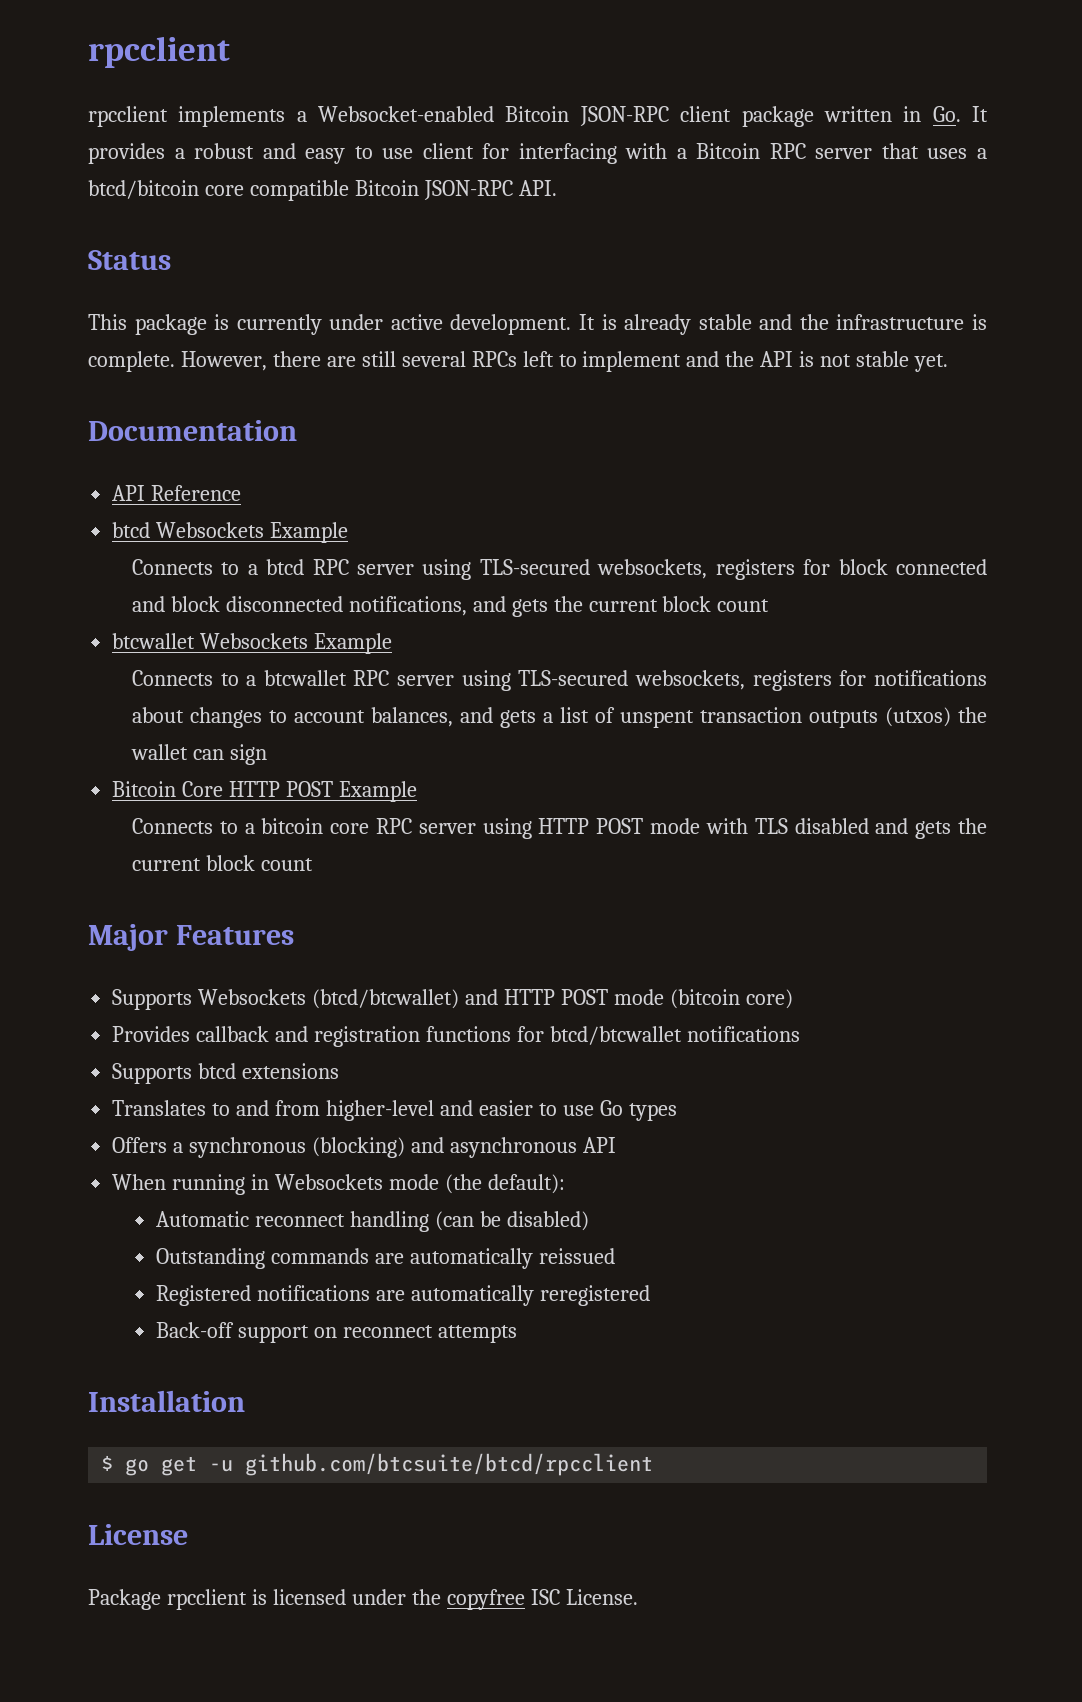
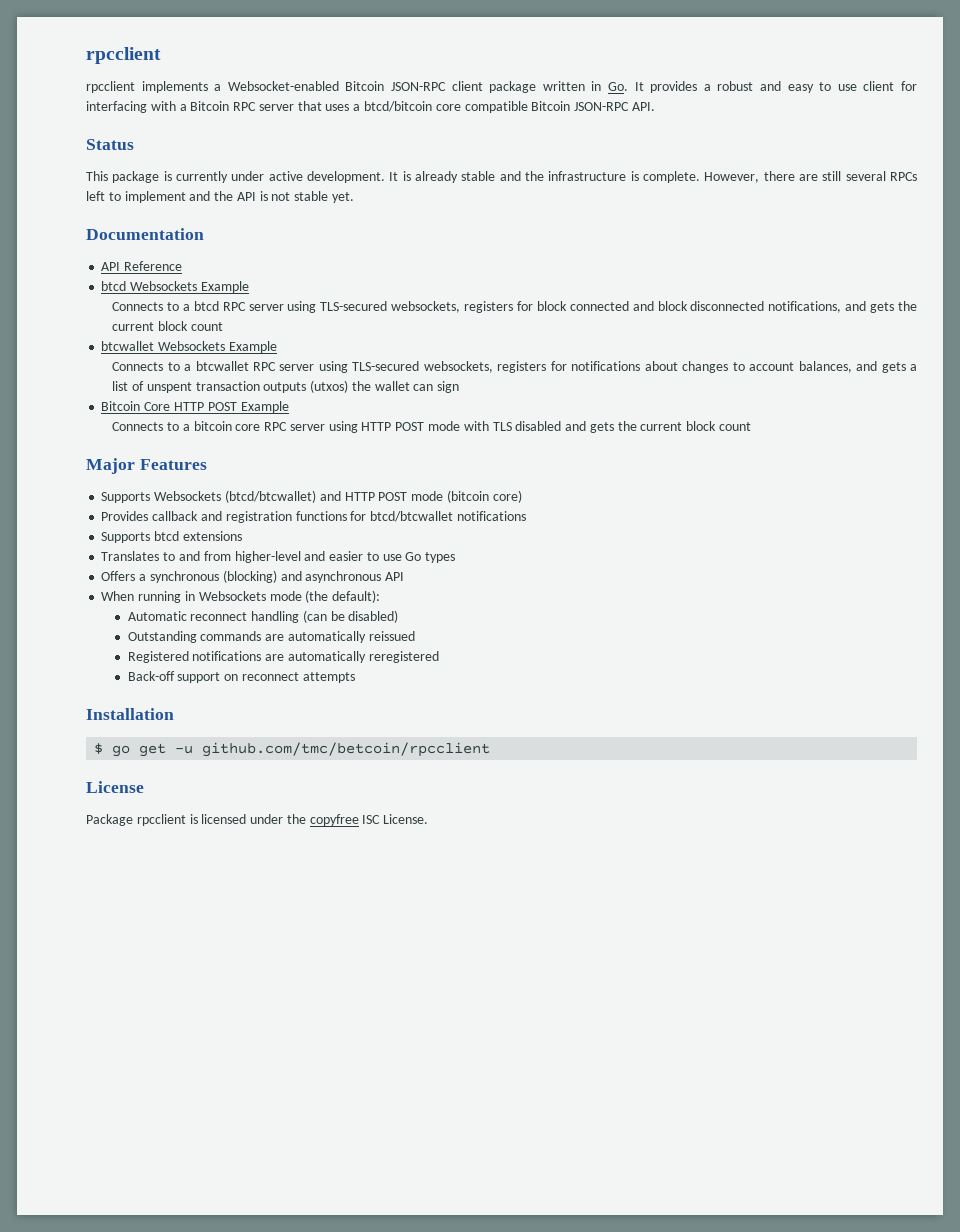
- $ go get -u github.com/btcsuite/btcd/rpcclient
+ $ go get -u github.com/tmc/betcoin/rpcclient

